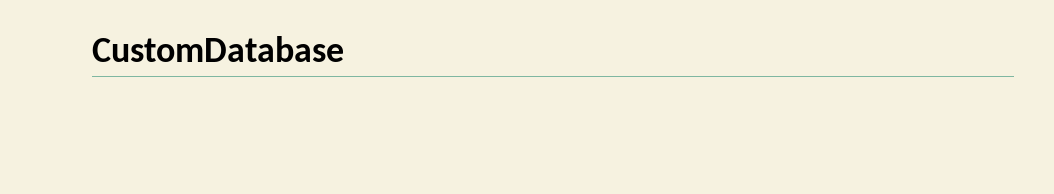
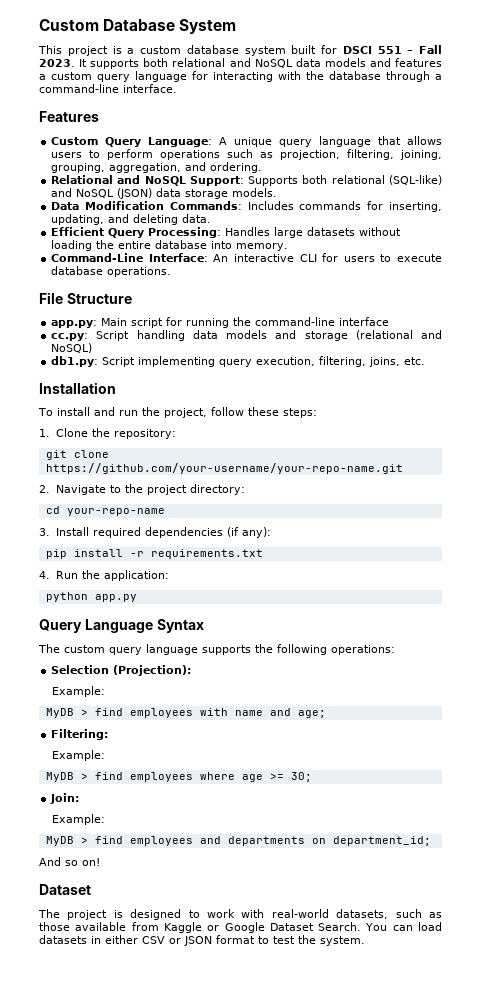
- CustomDatabase
+ Custom Database System
+ This project is a custom database system built for DSCI 551 – Fall 2023. It supports both relational and NoSQL data models and features a custom query language for interacting with the database through a command-line interface.
+ Features
+ Custom Query Language: A unique query language that allows users to perform operations such as projection, filtering, joining, grouping, aggregation, and ordering.
+ Relational and NoSQL Support: Supports both relational (SQL-like) and NoSQL (JSON) data storage models.
+ Data Modification Commands: Includes commands for inserting, updating, and deleting data.
+ Efficient Query Processing: Handles large datasets without loading the entire database into memory.
+ Command-Line Interface: An interactive CLI for users to execute database operations.
+ File Structure
+ app.py: Main script for running the command-line interface
+ cc.py: Script handling data models and storage (relational and NoSQL)
+ db1.py: Script implementing query execution, filtering, joins, etc.
+ Installation
+ To install and run the project, follow these steps:
+ 1. Clone the repository:
+ git clone https://github.com/your-username/your-repo-name.git
+ 2. Navigate to the project directory:
+ cd your-repo-name
+ 3. Install required dependencies (if any):
+ pip install -r requirements.txt
+ 4. Run the application:
+ python app.py
+ Query Language Syntax
+ The custom query language supports the following operations:
+ Selection (Projection):
+ Example:
+ MyDB > find employees with name and age;
+ Filtering:
+ Example:
+ MyDB > find employees where age >= 30;
+ Join:
+ Example:
+ MyDB > find employees and departments on department_id;
+ And so on!
+ Dataset
+ The project is designed to work with real-world datasets, such as those available from Kaggle or Google Dataset Search. You can load datasets in either CSV or JSON format to test the system.

